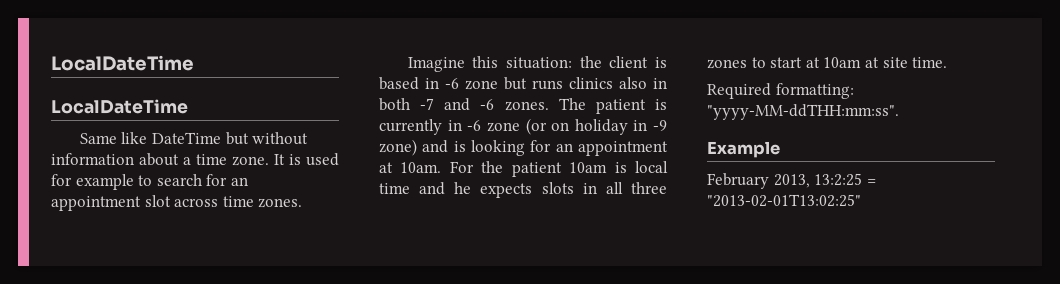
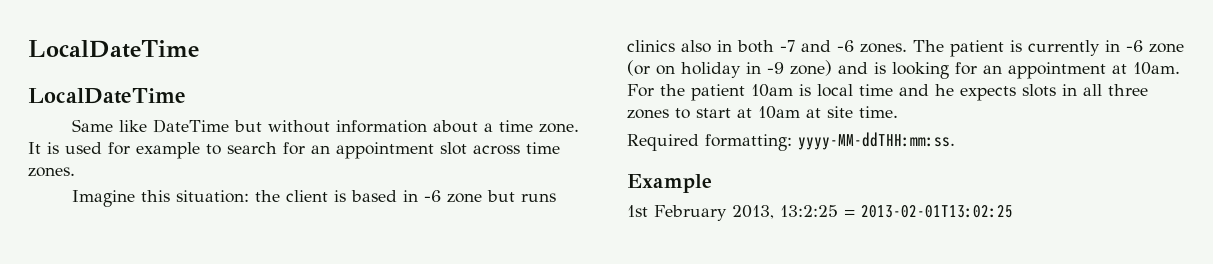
- Required formatting: "yyyy-MM-ddTHH:mm:ss".
+ Required formatting: yyyy-MM-ddTHH:mm:ss.
- February 2013, 13:2:25 = "2013-02-01T13:02:25"
+ 1st February 2013, 13:2:25 = 2013-02-01T13:02:25

